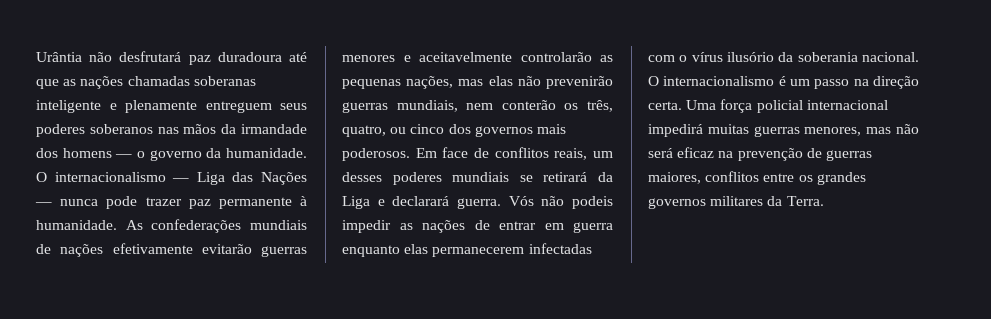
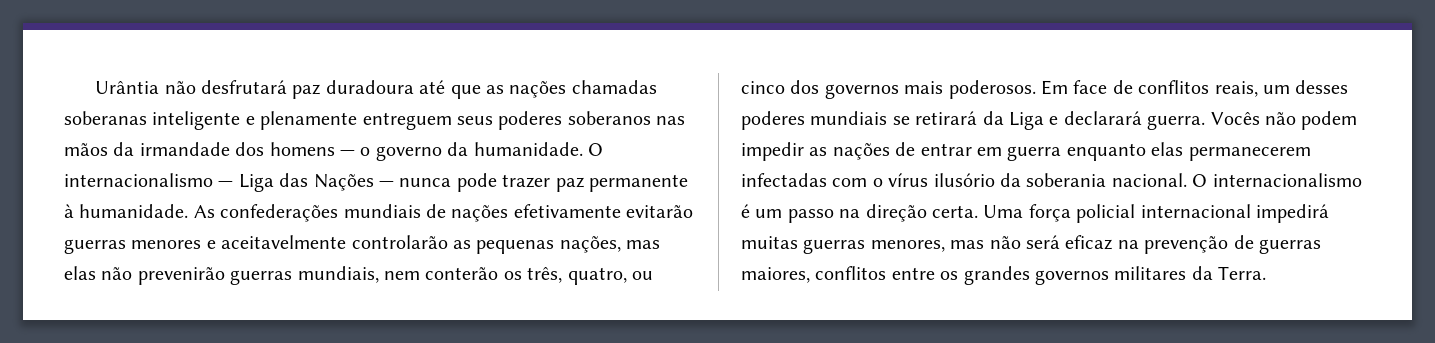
- Vós não podeis impedir as nações de entrar em guerra enquanto elas permanecerem infectadas com o vírus ilusório da soberania nacional.
+ Vocês não podem impedir as nações de entrar em guerra enquanto elas permanecerem infectadas com o vírus ilusório da soberania nacional.

